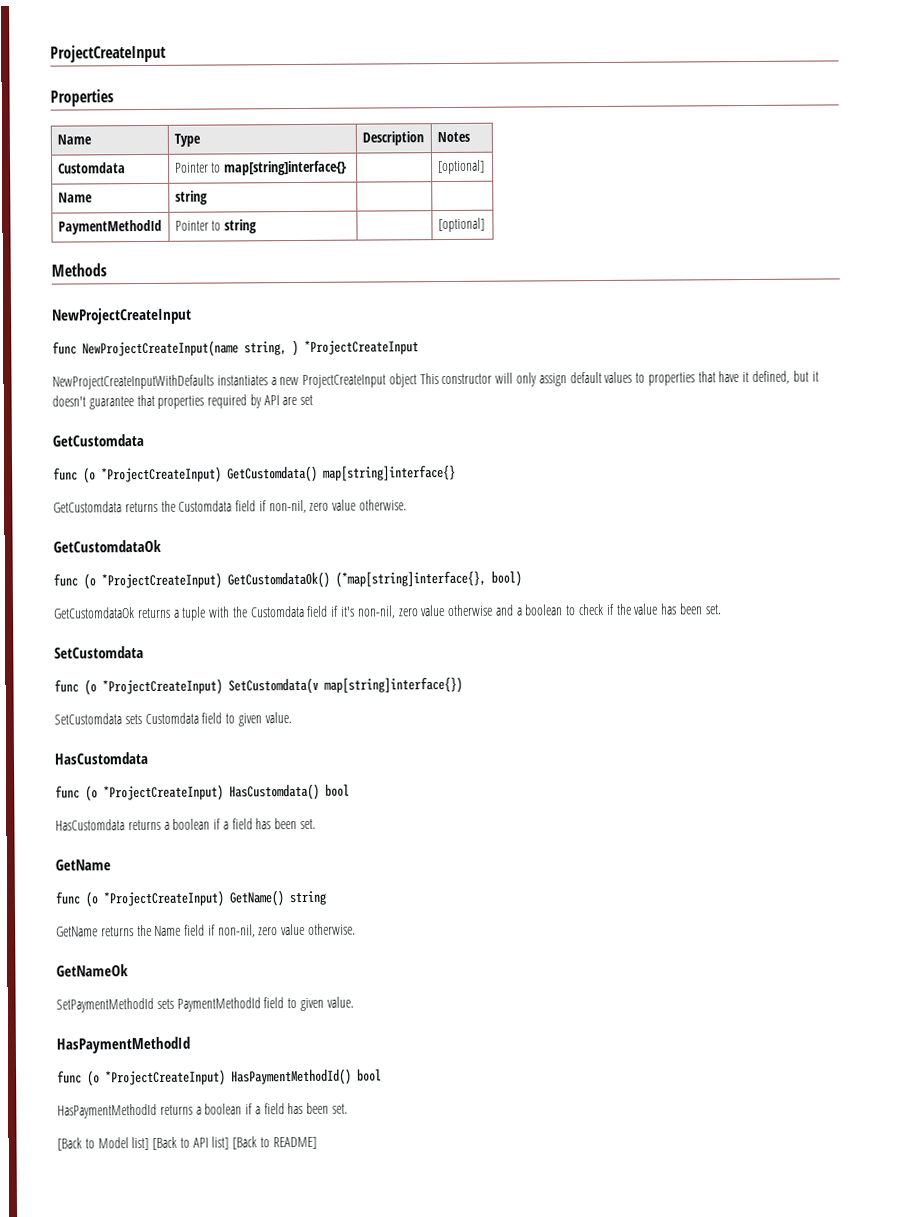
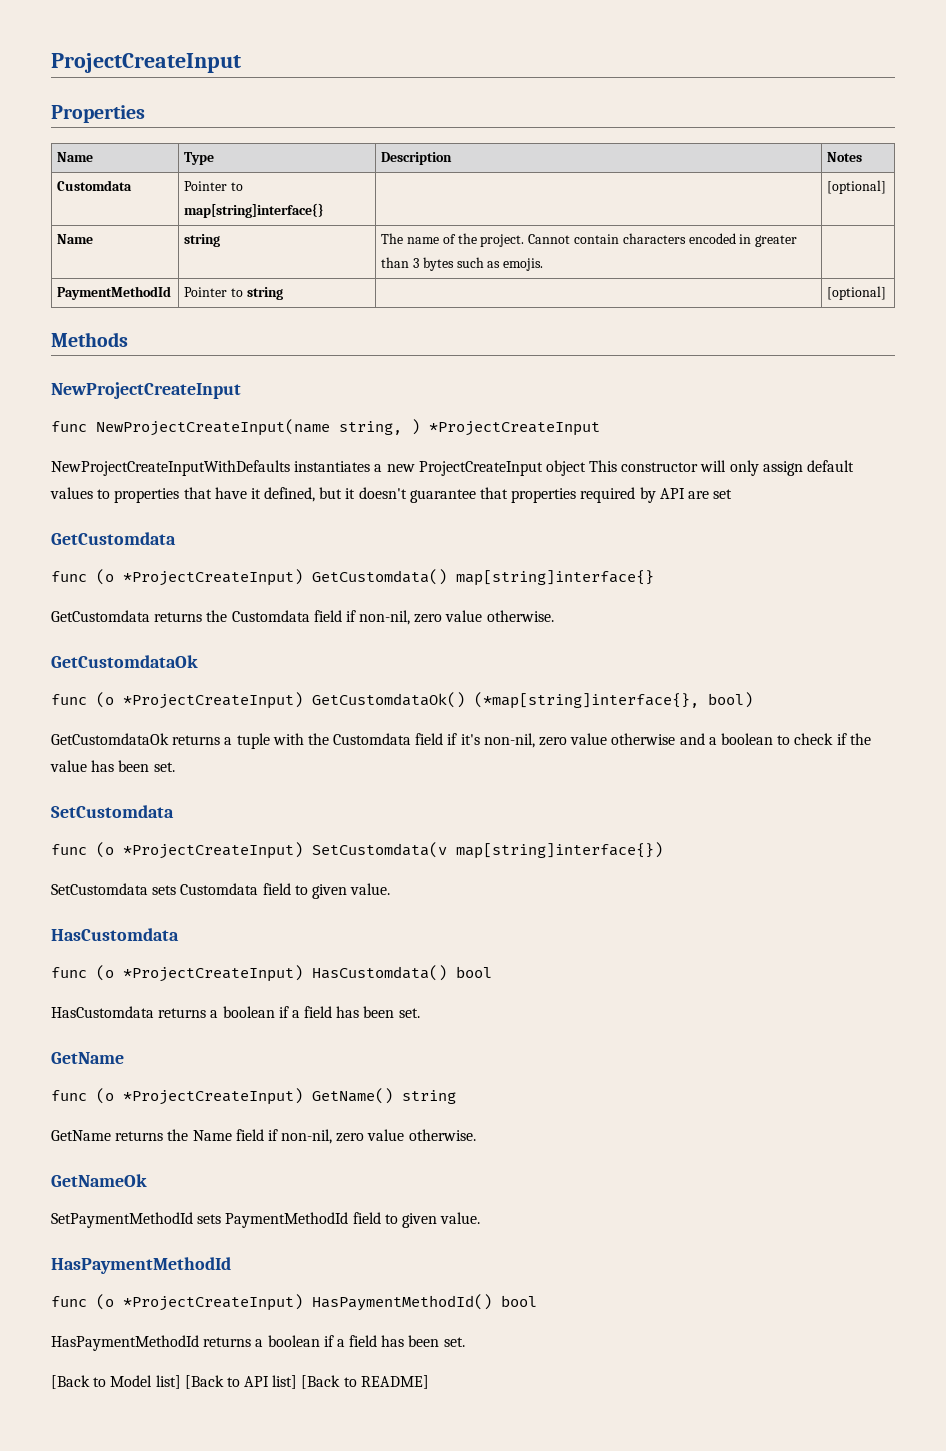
- Name | string | |
+ Name | string | The name of the project. Cannot contain characters encoded in greater than 3 bytes such as emojis. |

